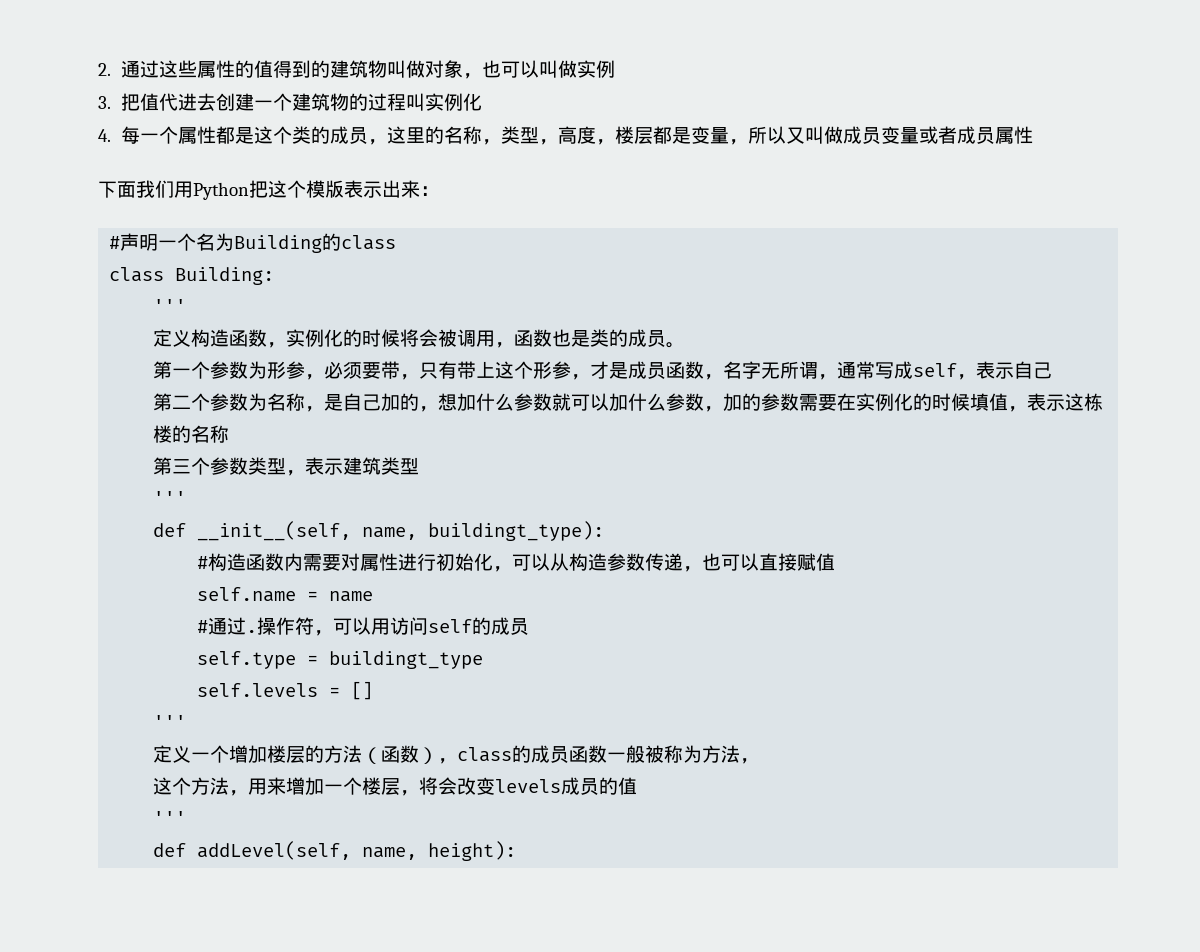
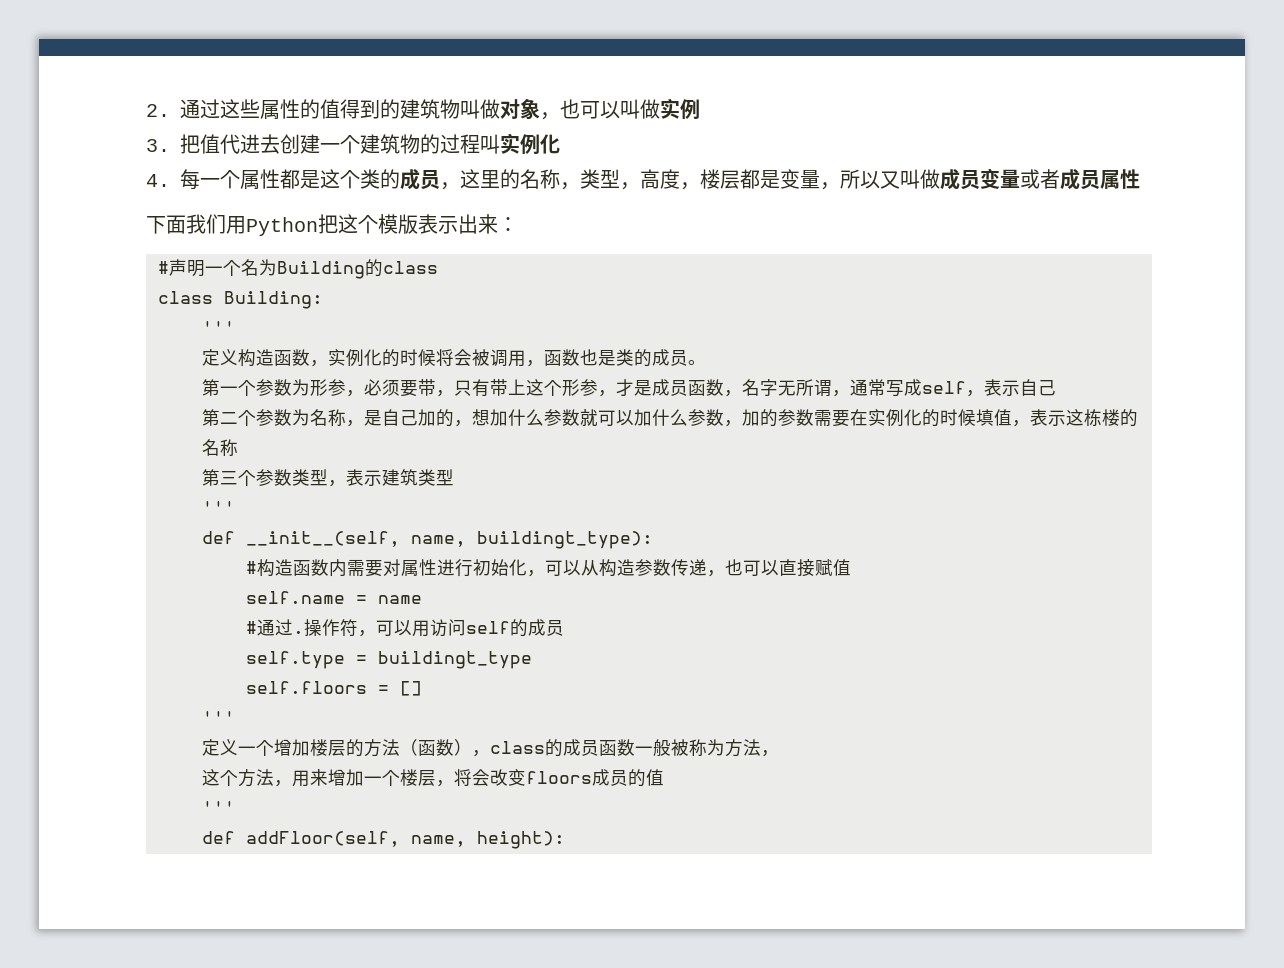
- self.levels = []
+ self.floors = []
- 这个方法，用来增加一个楼层，将会改变levels成员的值
+ 这个方法，用来增加一个楼层，将会改变floors成员的值
- def addLevel(self, name, height):
+ def addFloor(self, name, height):

